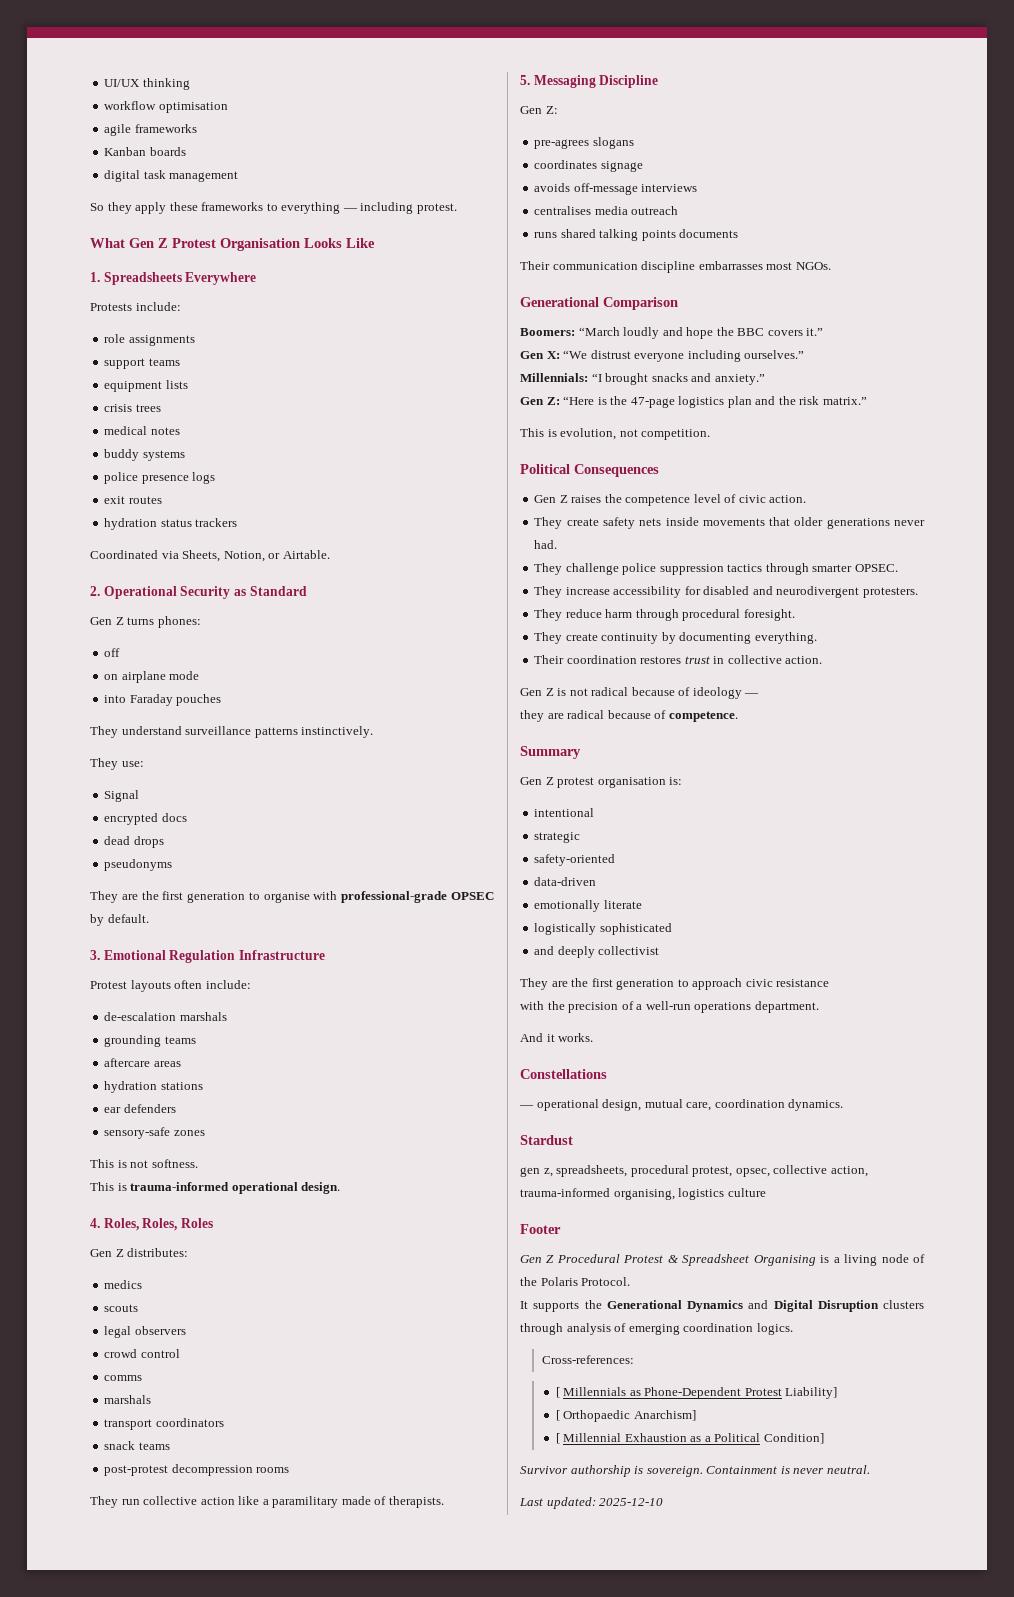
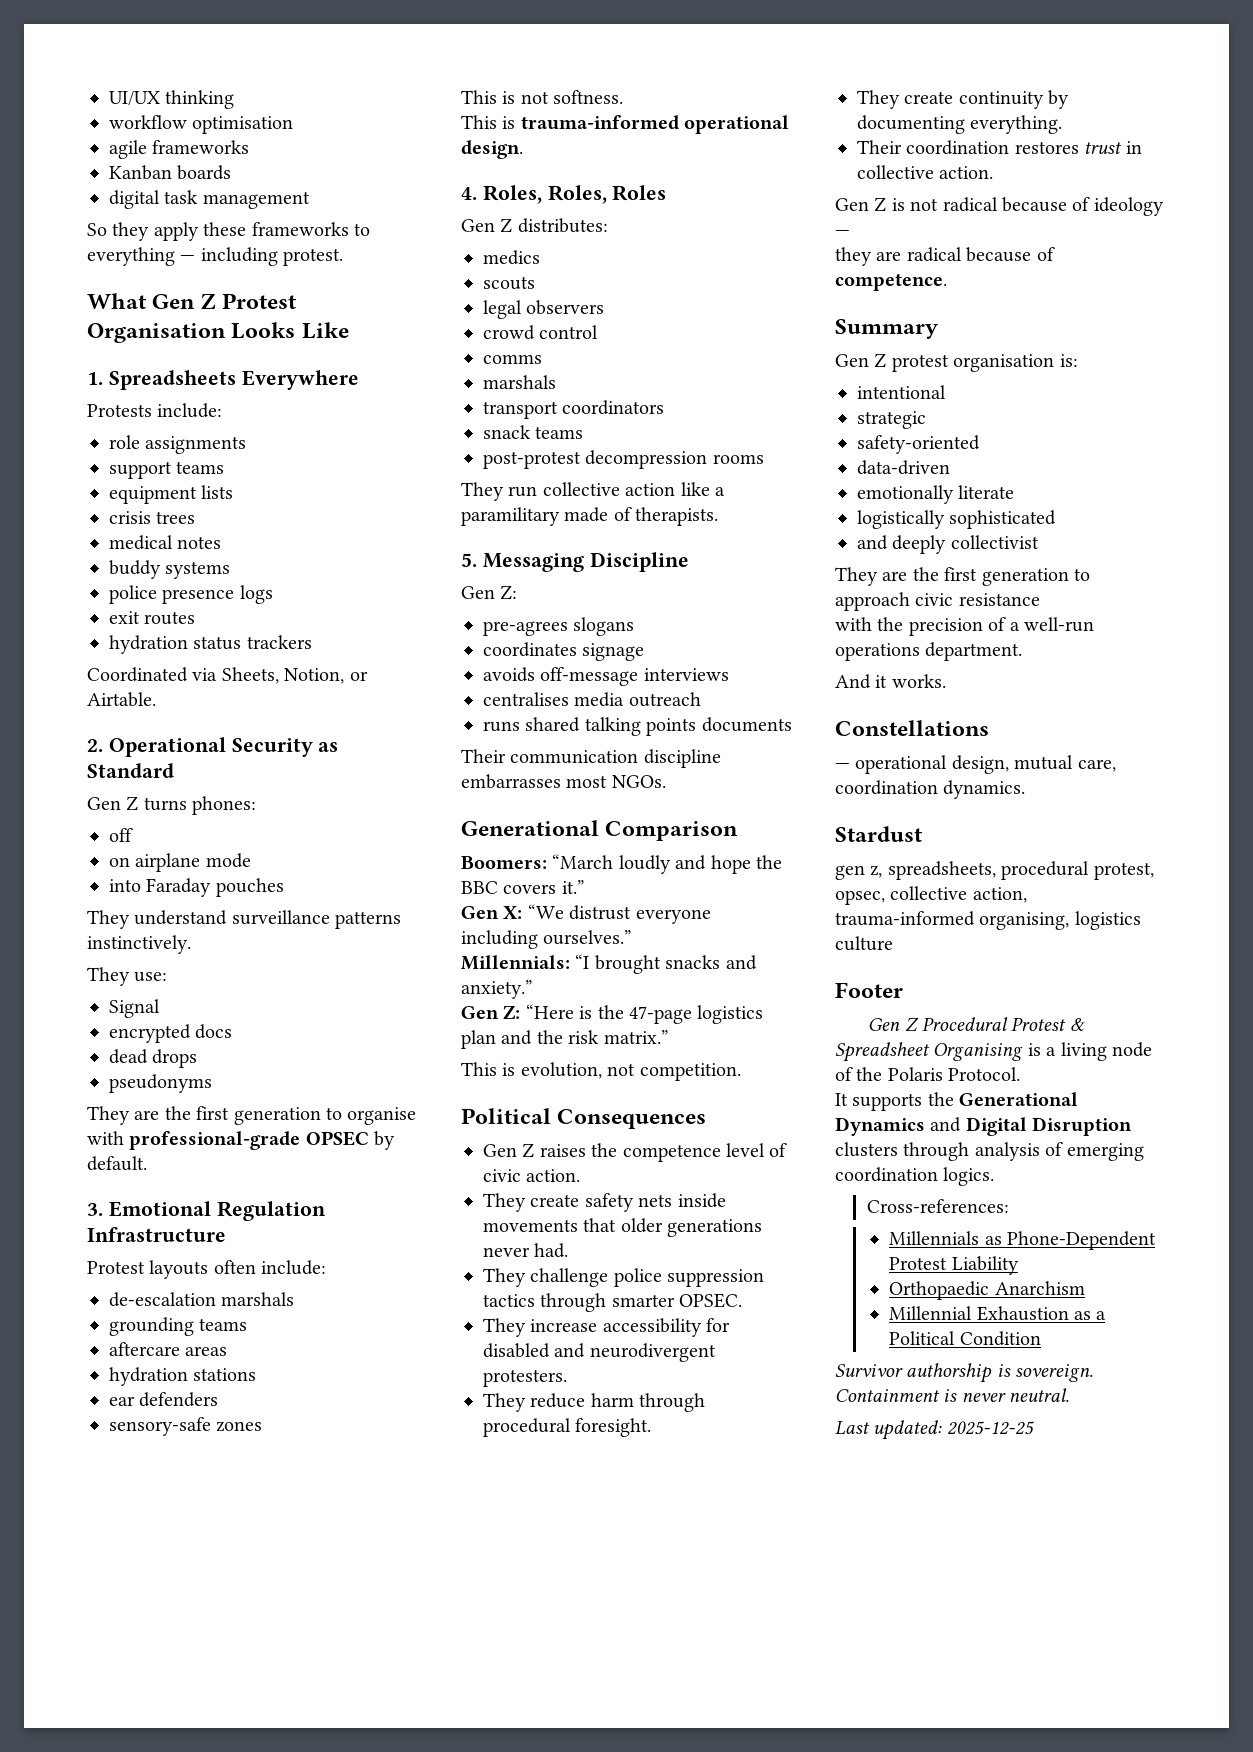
- [ Millennials as Phone-Dependent Protest Liability]
- [ Orthopaedic Anarchism]
- [ Millennial Exhaustion as a Political Condition]
+ Millennials as Phone-Dependent Protest Liability
+ Orthopaedic Anarchism
+ Millennial Exhaustion as a Political Condition
- Last updated: 2025-12-10
+ Last updated: 2025-12-25

